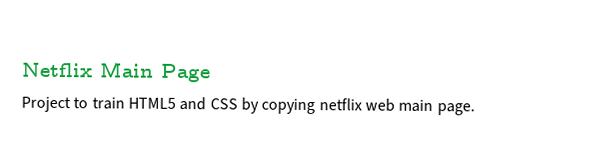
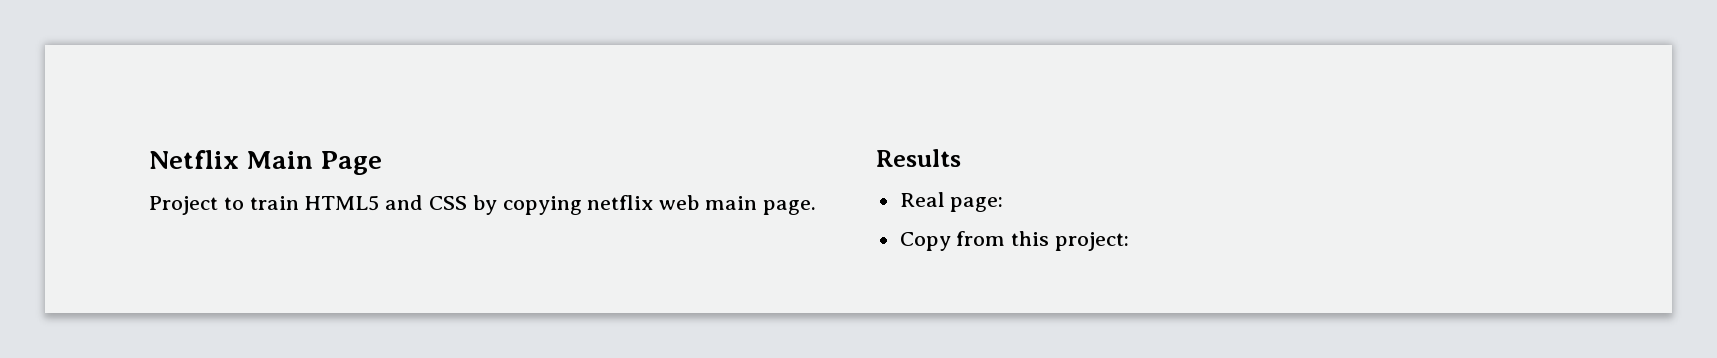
+ Results
+ Real page:
+ Copy from this project:

